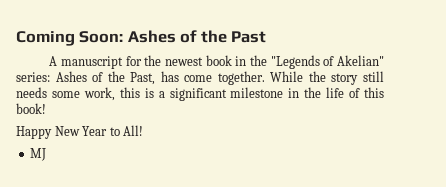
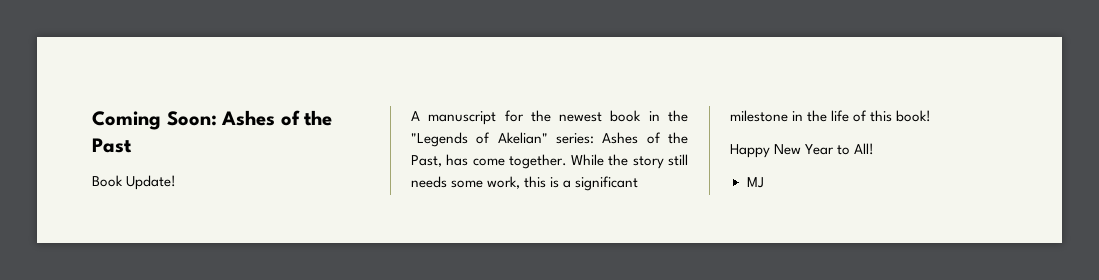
+ Book Update!

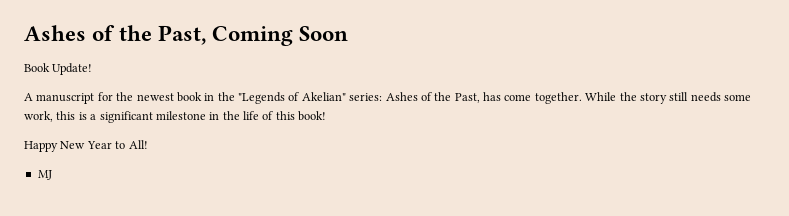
- Coming Soon: Ashes of the Past
+ Ashes of the Past, Coming Soon

